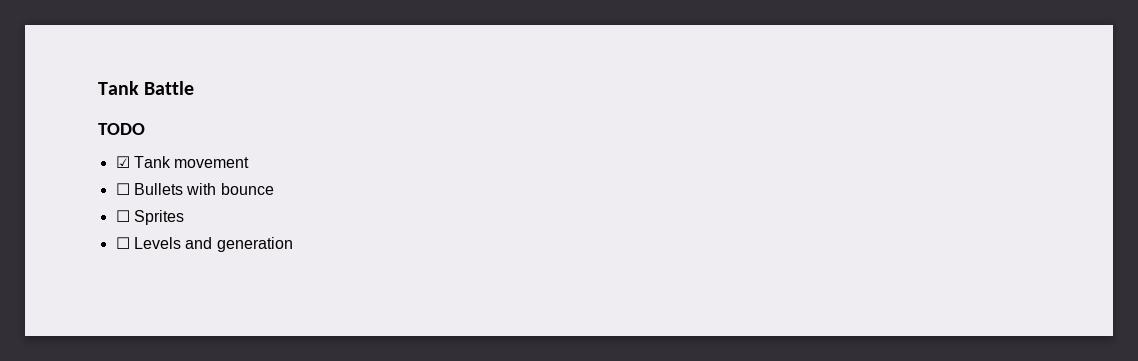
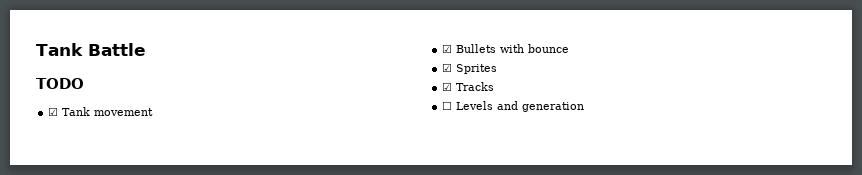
- ☐ Bullets with bounce
+ ☑ Bullets with bounce
- ☐ Sprites
+ ☑ Sprites
+ ☑ Tracks

